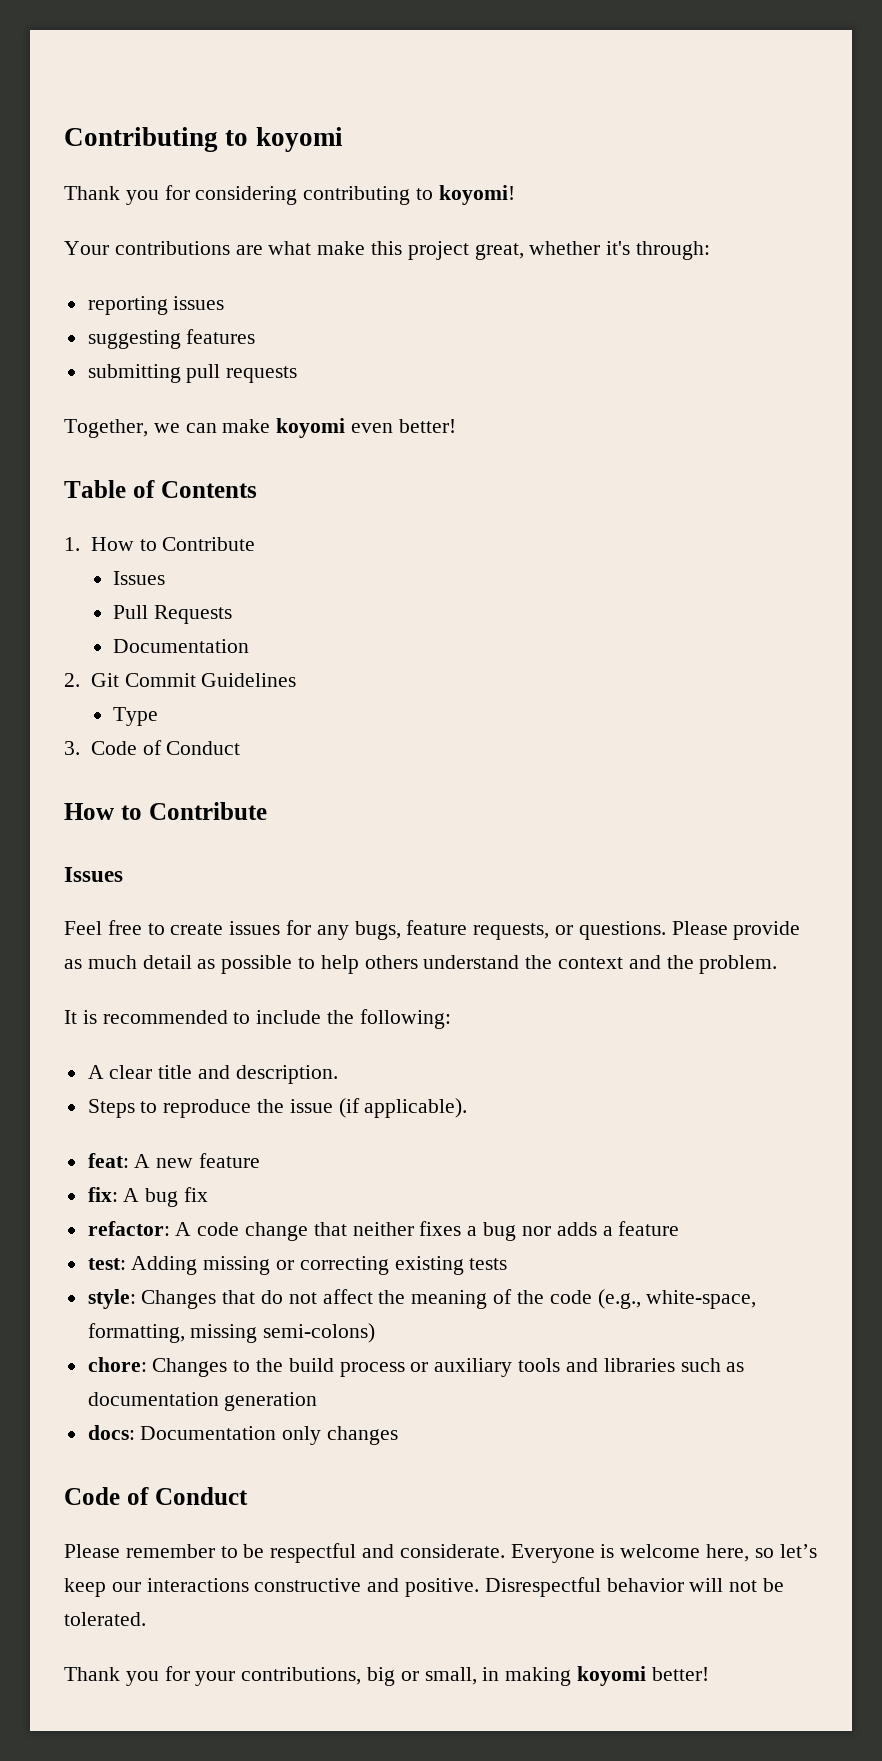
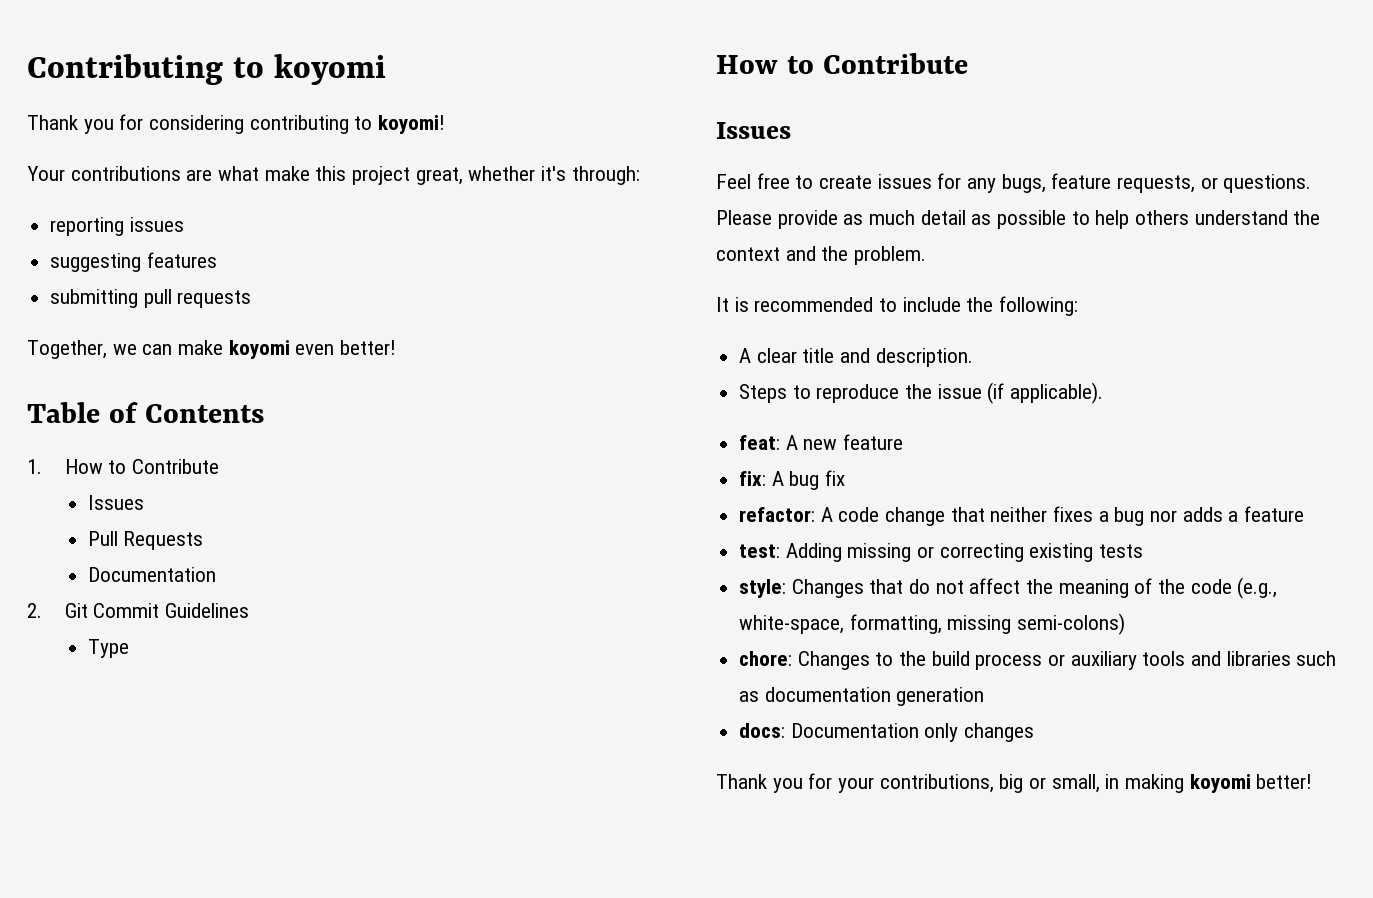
- 3. Code of Conduct
  docs: Documentation only changes
- Code of Conduct
- Please remember to be respectful and considerate. Everyone is welcome here, so let’s keep our interactions constructive and positive. Disrespectful behavior will not be tolerated.

